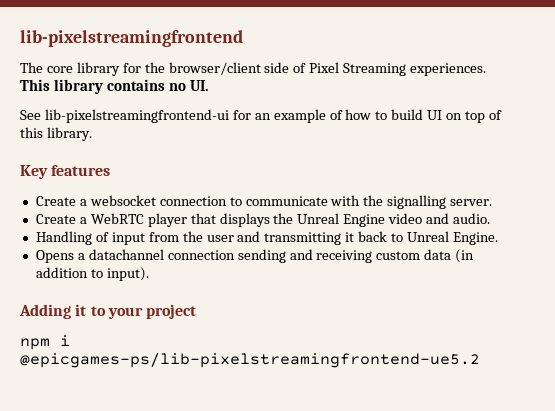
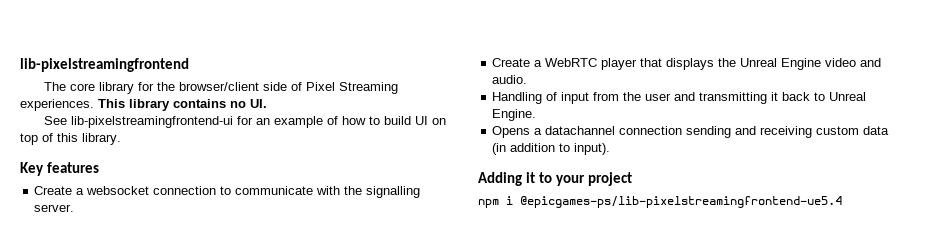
- npm i @epicgames-ps/lib-pixelstreamingfrontend-ue5.2
+ npm i @epicgames-ps/lib-pixelstreamingfrontend-ue5.4

